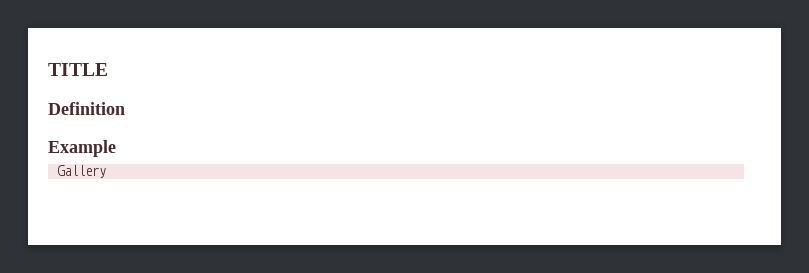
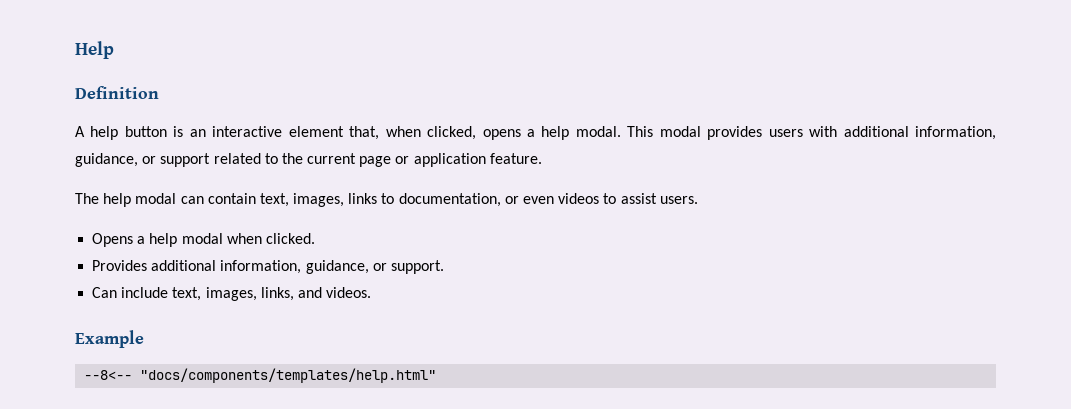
- TITLE
+ Help
+ A help button is an interactive element that, when clicked, opens a help modal. This modal provides users with additional information, guidance, or support related to the current page or application feature.
+ The help modal can contain text, images, links to documentation, or even videos to assist users.
+ Opens a help modal when clicked.
+ Provides additional information, guidance, or support.
+ Can include text, images, links, and videos.
- Gallery
+ --8<-- "docs/components/templates/help.html"

